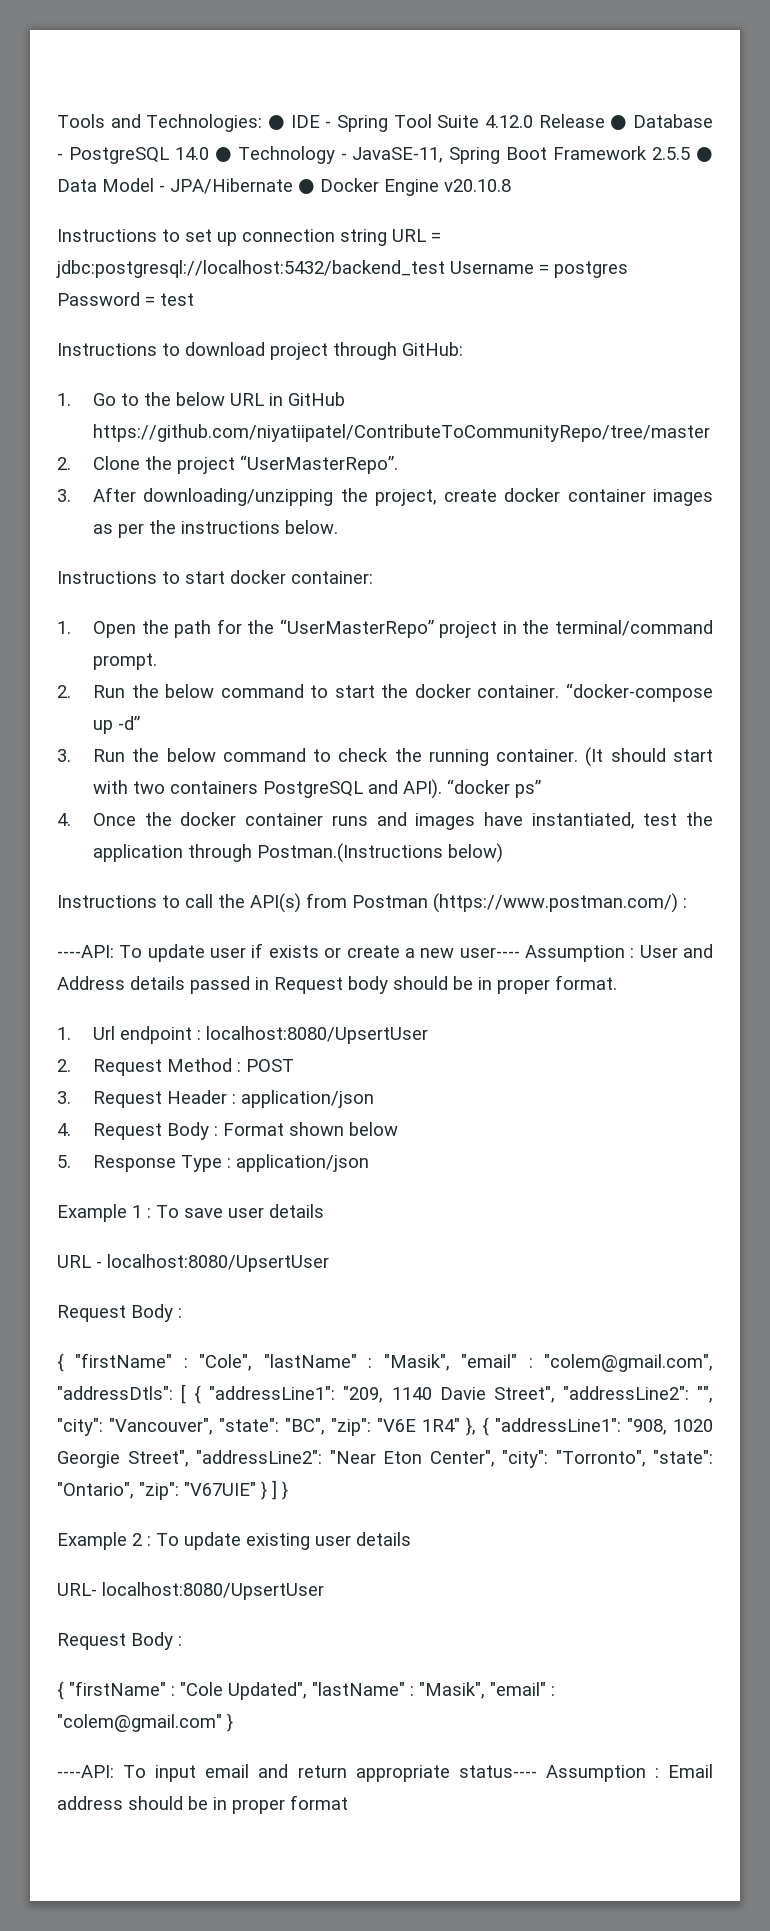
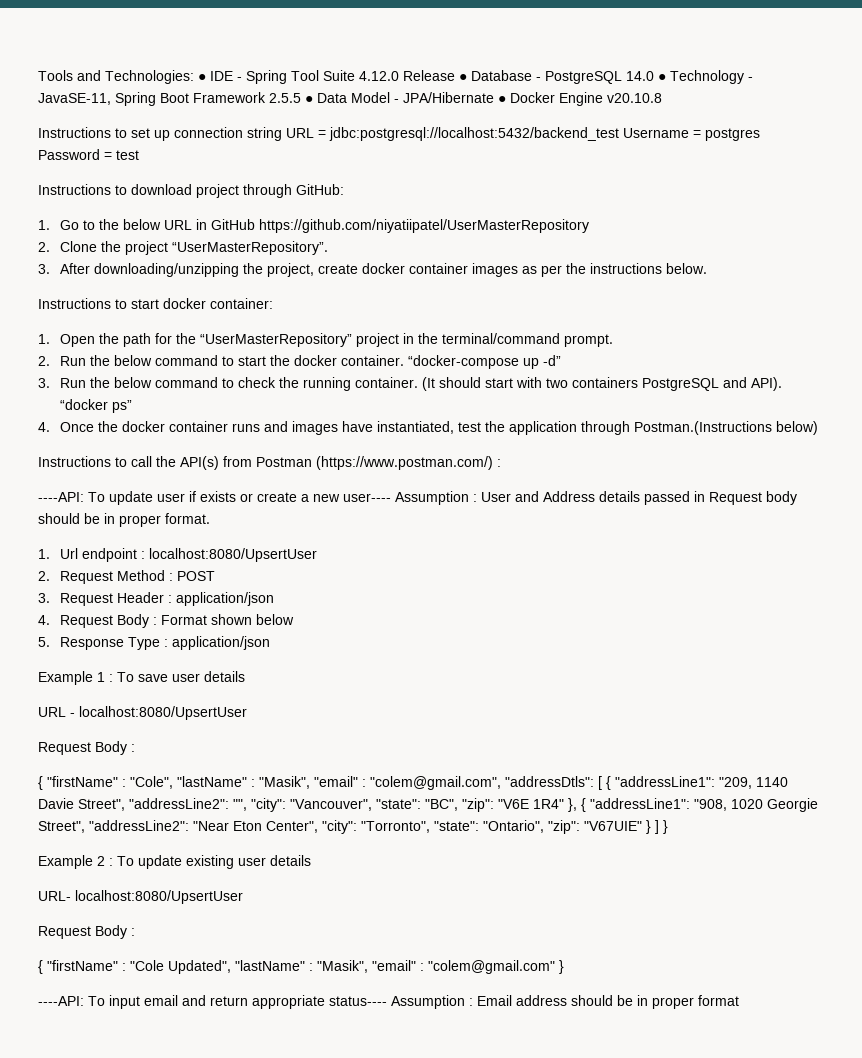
- 1. Go to the below URL in GitHub https://github.com/niyatiipatel/ContributeToCommunityRepo/tree/master
+ 1. Go to the below URL in GitHub https://github.com/niyatiipatel/UserMasterRepository
- 2. Clone the project “UserMasterRepo”.
+ 2. Clone the project “UserMasterRepository”.
- 1. Open the path for the “UserMasterRepo” project in the terminal/command prompt.
+ 1. Open the path for the “UserMasterRepository” project in the terminal/command prompt.

